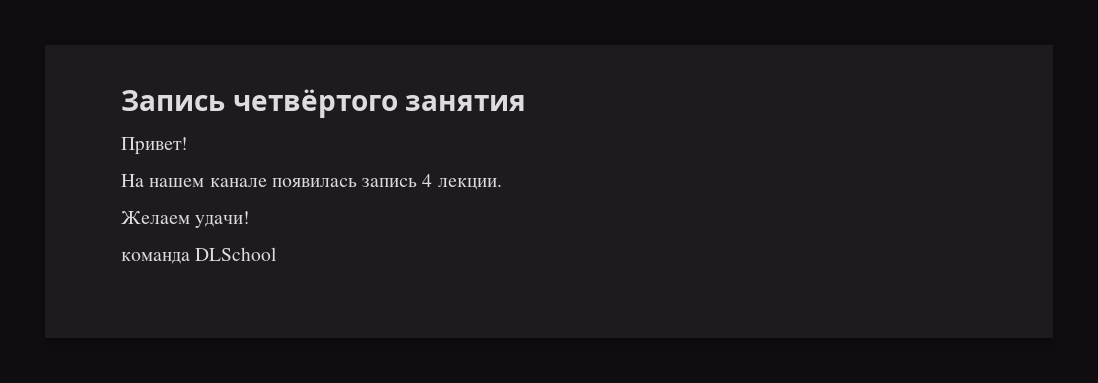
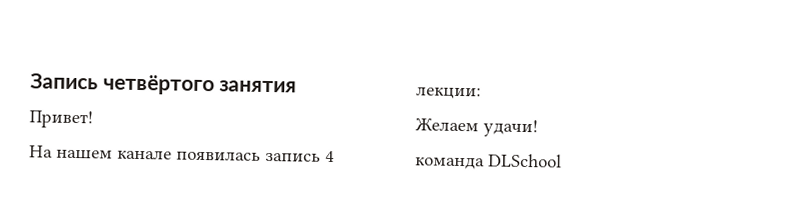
- На нашем канале появилась запись 4 лекции.
+ На нашем канале появилась запись 4 лекции:

